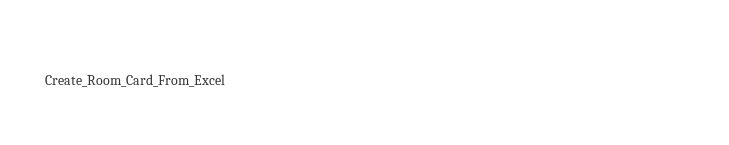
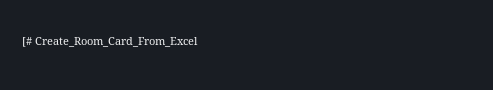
- Create_Room_Card_From_Excel
+ [# Create_Room_Card_From_Excel

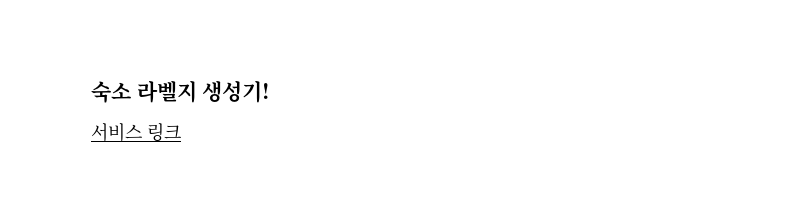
- [# Create_Room_Card_From_Excel
+ 숙소 라벨지 생성기!
+ 서비스 링크

